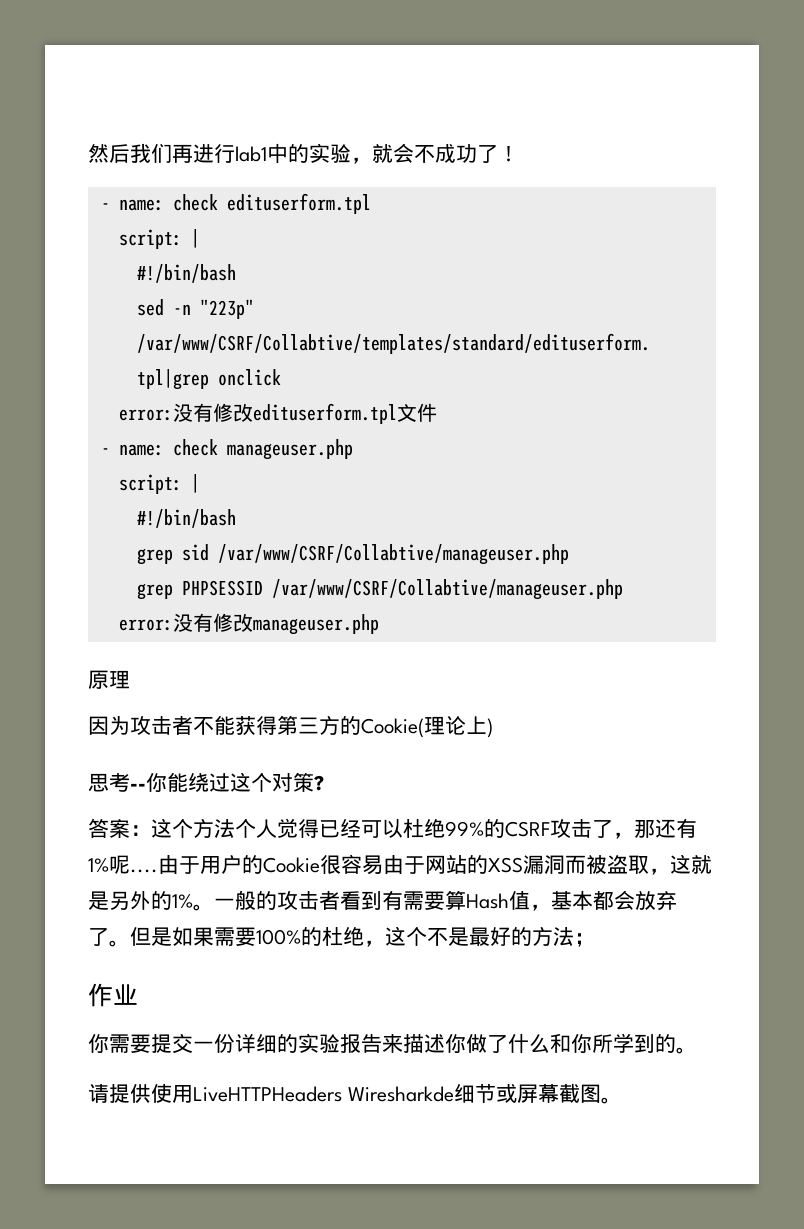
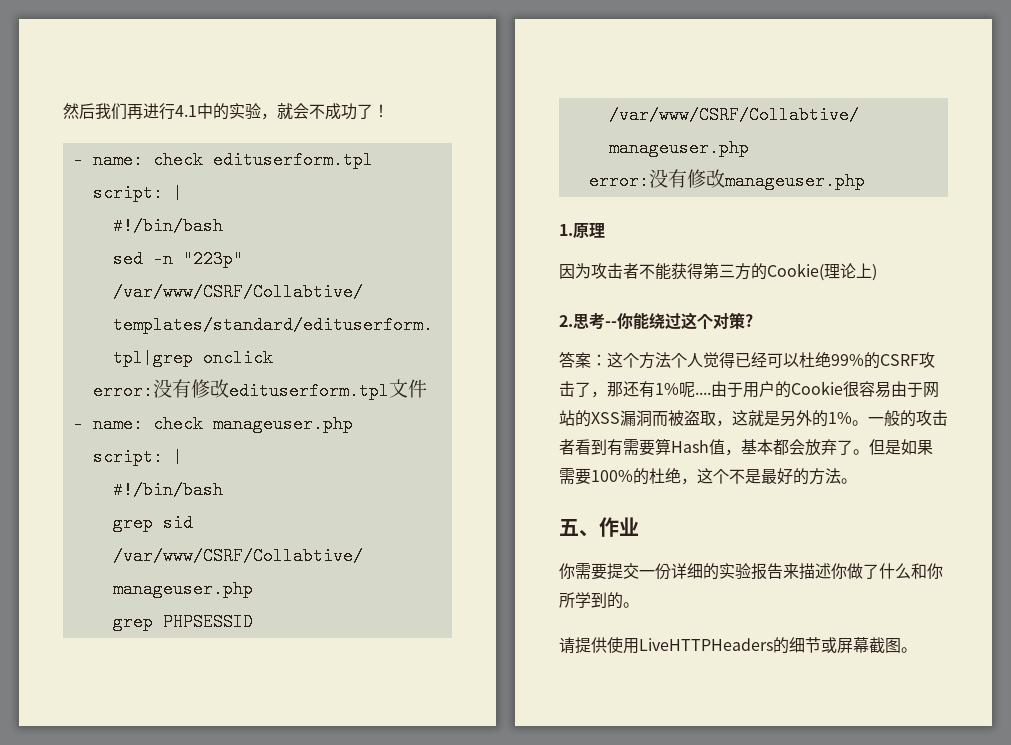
- 然后我们再进行lab1中的实验，就会不成功了！
+ 然后我们再进行4.1中的实验，就会不成功了！
- 原理
+ 1.原理
- 思考--你能绕过这个对策?
+ 2.思考--你能绕过这个对策?
- 但是如果需要100%的杜绝，这个不是最好的方法；
- 作业
+ 但是如果需要100%的杜绝，这个不是最好的方法。
+ 五、作业
- 请提供使用LiveHTTPHeaders Wiresharkde细节或屏幕截图。
+ 请提供使用LiveHTTPHeaders的细节或屏幕截图。

